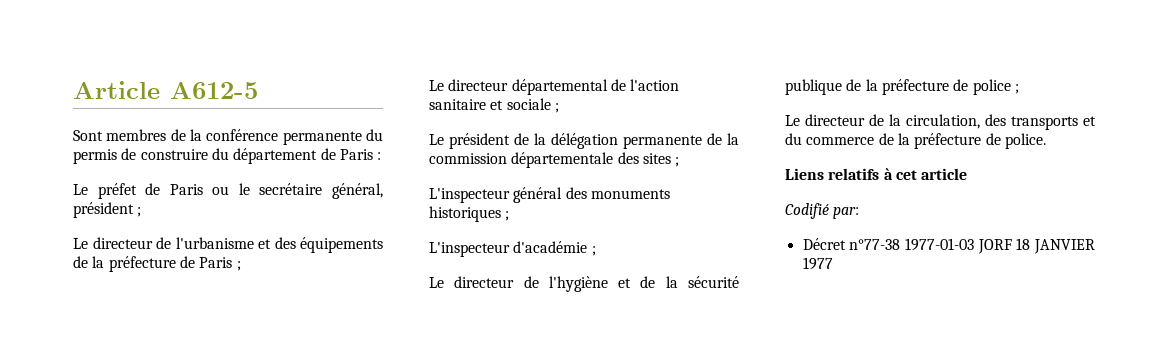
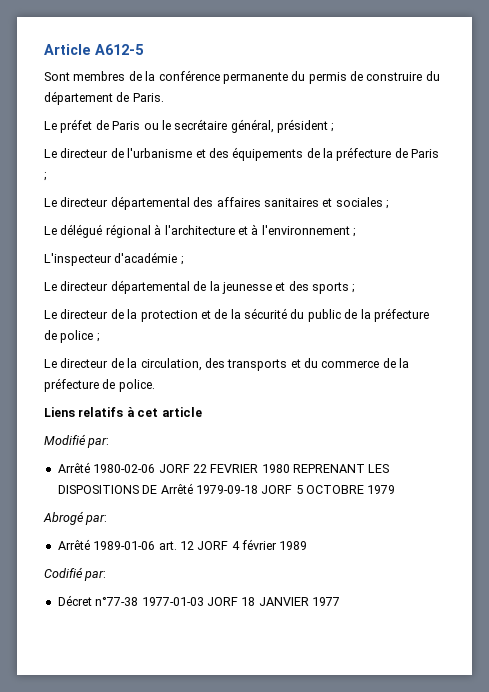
- Sont membres de la conférence permanente du permis de construire du département de Paris :
+ Sont membres de la conférence permanente du permis de construire du département de Paris.
- Le directeur départemental de l'action sanitaire et sociale ;
- Le président de la délégation permanente de la commission départementale des sites ;
- L'inspecteur général des monuments historiques ;
+ Le directeur départemental des affaires sanitaires et sociales ;
+ Le délégué régional à l'architecture et à l'environnement ;
- Le directeur de l'hygiène et de la sécurité publique de la préfecture de police ;
+ Le directeur départemental de la jeunesse et des sports ;
+ Le directeur de la protection et de la sécurité du public de la préfecture de police ;
+ Modifié par:
+ Arrêté 1980-02-06 JORF 22 FEVRIER 1980 REPRENANT LES DISPOSITIONS DE Arrêté 1979-09-18 JORF 5 OCTOBRE 1979
+ Abrogé par:
+ Arrêté 1989-01-06 art. 12 JORF 4 février 1989

